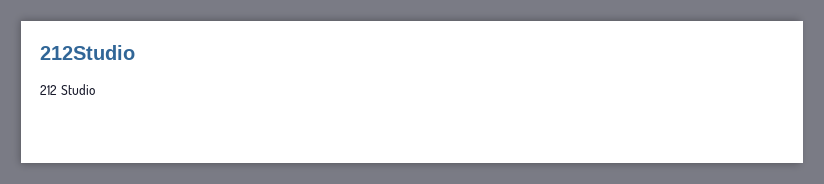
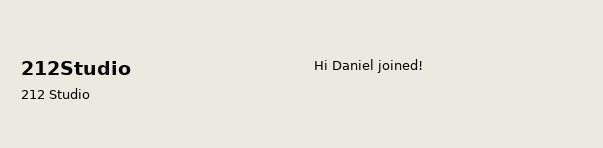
+ Hi Daniel joined!

